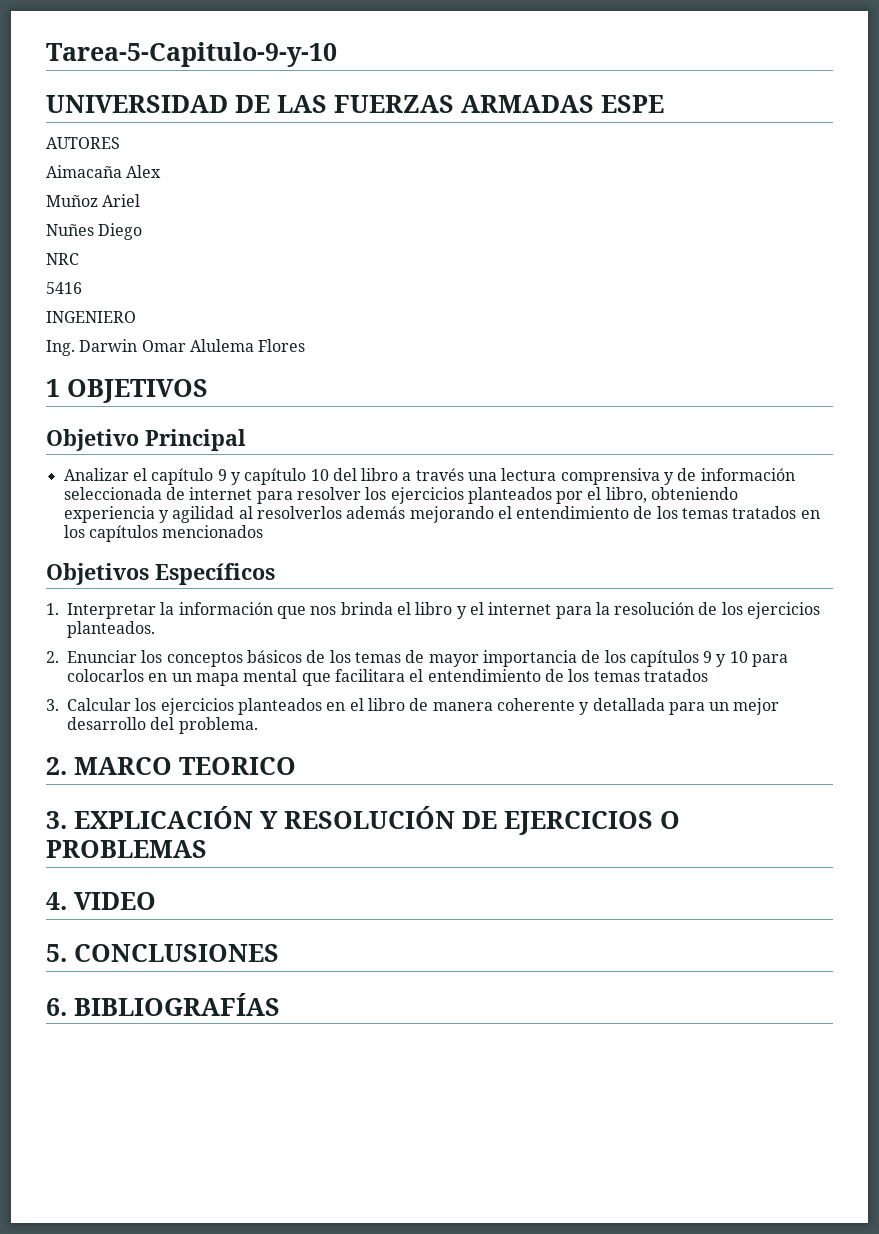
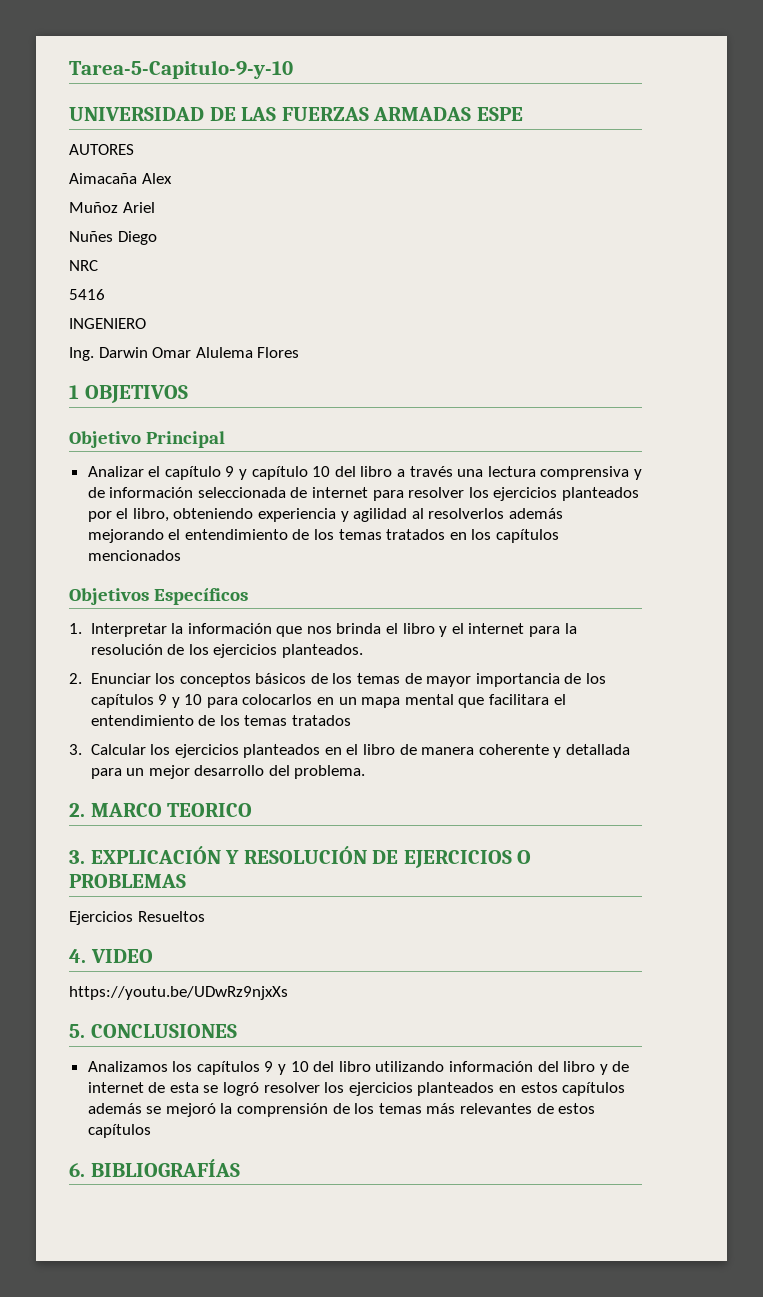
+ Ejercicios Resueltos
+ https://youtu.be/UDwRz9njxXs
+ Analizamos los capítulos 9 y 10 del libro utilizando información del libro y de internet de esta se logró resolver los ejercicios planteados en estos capítulos además se mejoró la comprensión de los temas más relevantes de estos capítulos

